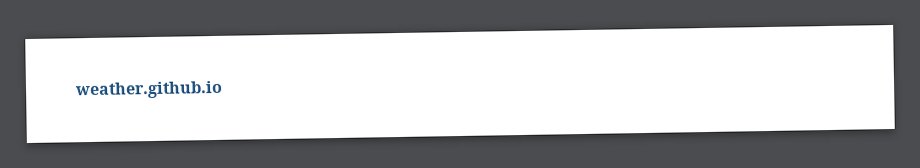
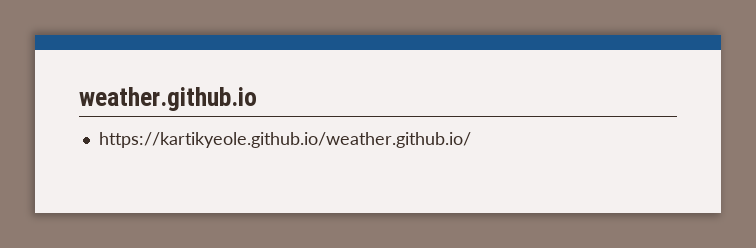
+ https://kartikyeole.github.io/weather.github.io/

